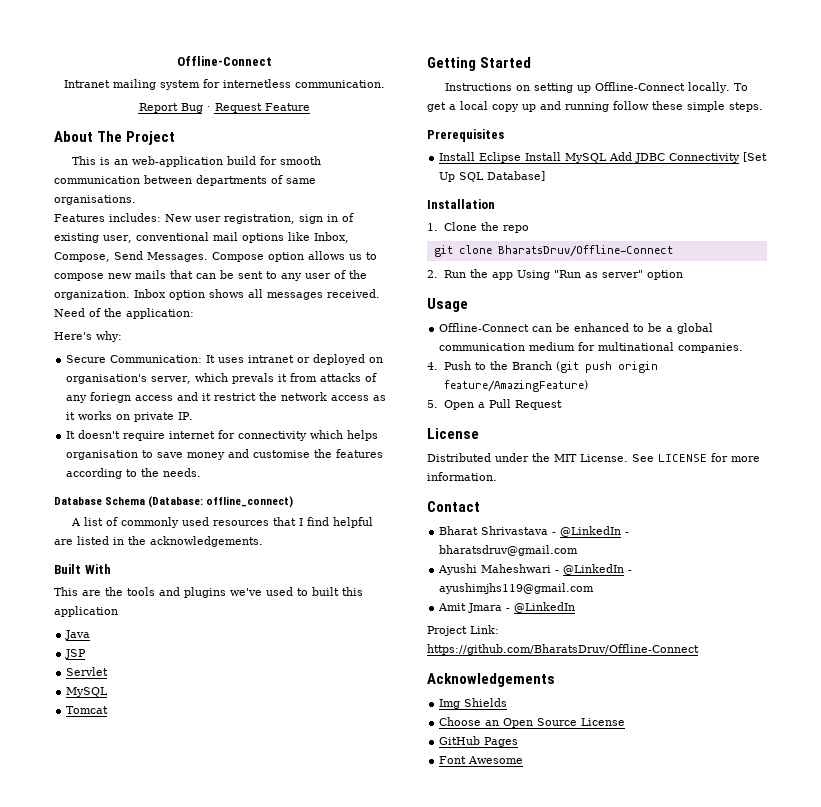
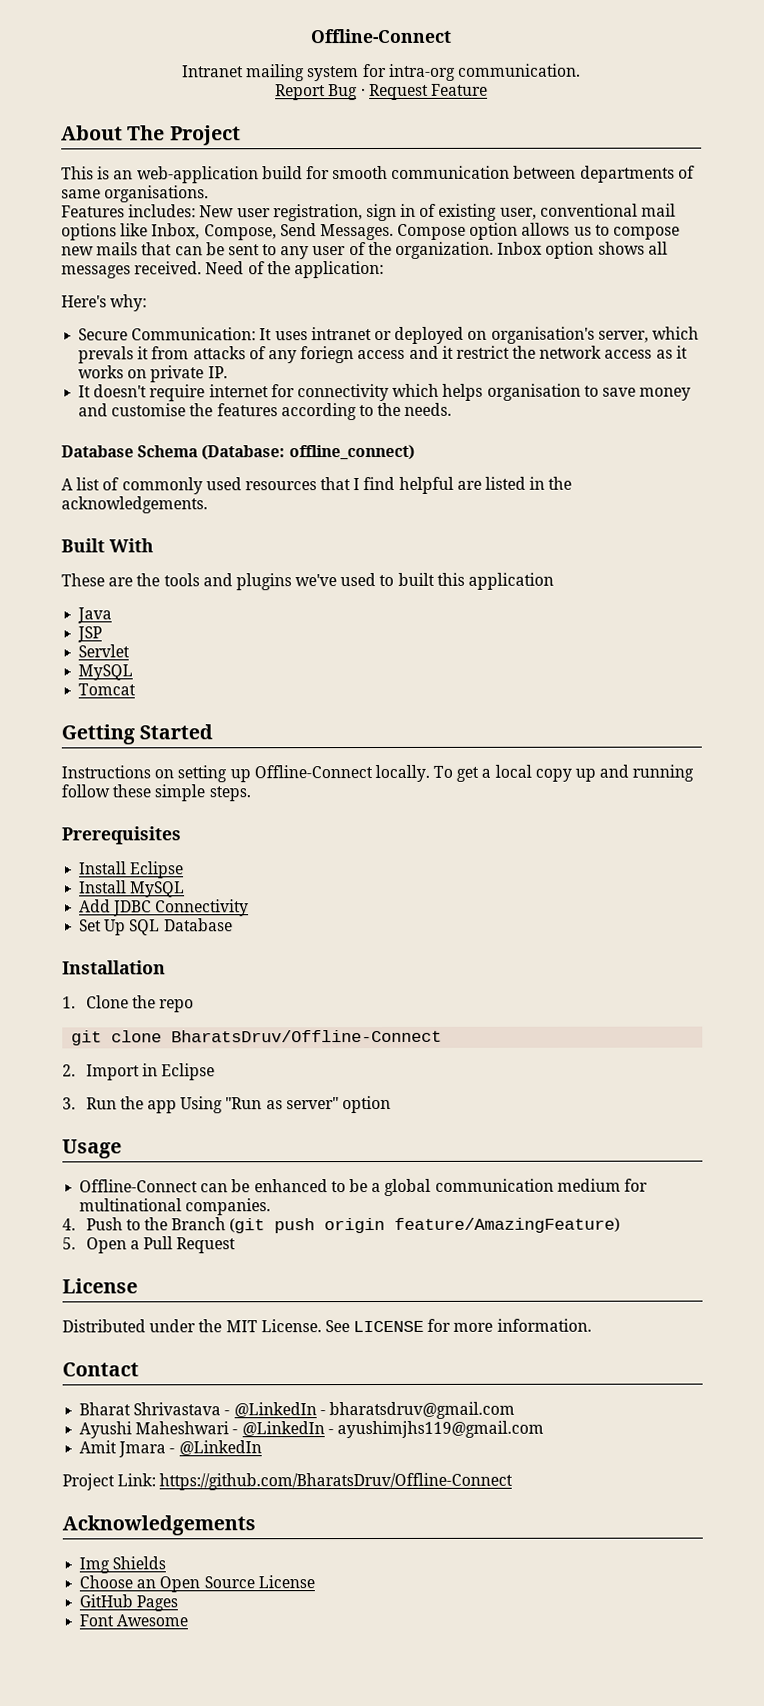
- Intranet mailing system for internetless communication.
+ Intranet mailing system for intra-org communication.
- This are the tools and plugins we've used to built this application
+ These are the tools and plugins we've used to built this application
- Install Eclipse Install MySQL Add JDBC Connectivity [Set Up SQL Database]
+ Install Eclipse
+ Install MySQL
+ Add JDBC Connectivity
+ Set Up SQL Database
- 2. Run the app Using "Run as server" option
+ 2. Import in Eclipse
+ 3. Run the app Using "Run as server" option

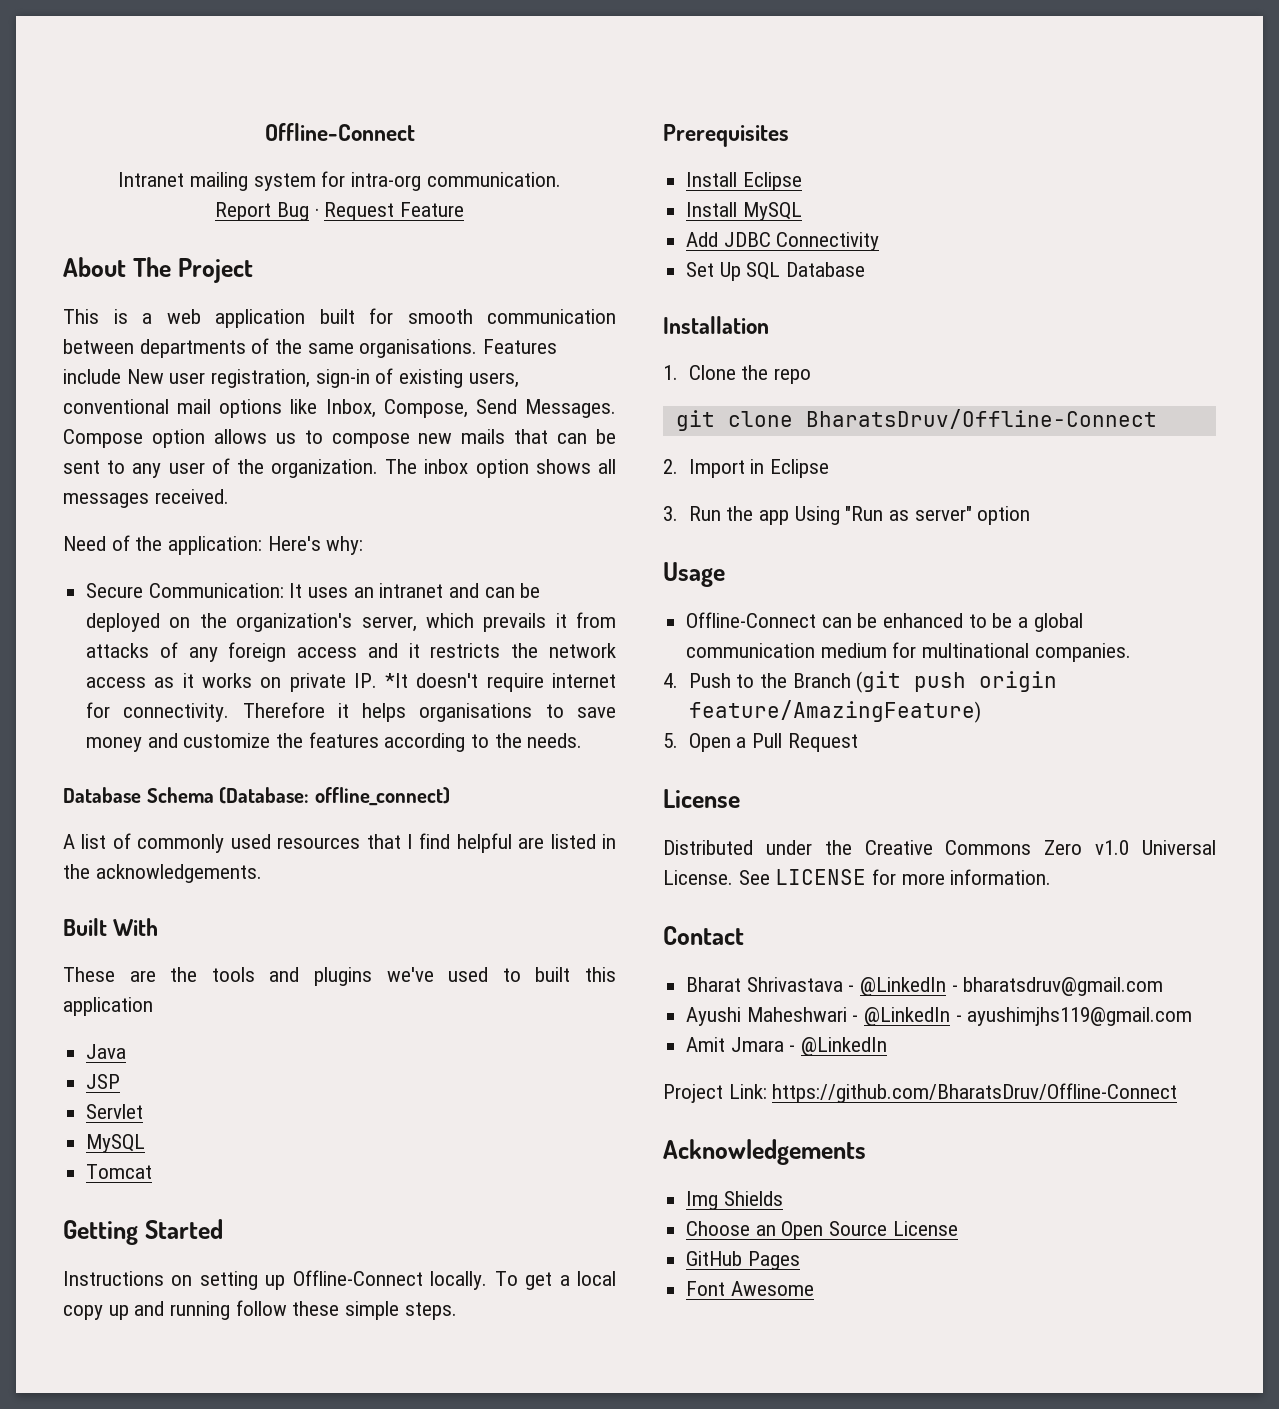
- This is an web-application build for smooth communication between departments of same organisations.
- Features includes: New user registration, sign in of existing user, conventional mail options like Inbox, Compose, Send Messages.
+ This is a web application built for smooth communication between departments of the same organisations. Features include New user registration, sign-in of existing users, conventional mail options like Inbox, Compose, Send Messages.
- Inbox option shows all messages received. Need of the application:
- Here's why:
+ The inbox option shows all messages received.
+ Need of the application: Here's why:
- Secure Communication: It uses intranet or deployed on organisation's server, which prevals it from attacks of any foriegn access and it restrict the network access as it works on private IP.
- It doesn't require internet for connectivity which helps organisation to save money and customise the features according to the needs.
+ Secure Communication: It uses an intranet and can be deployed on the organization's server, which prevails it from attacks of any foreign access and it restricts the network access as it works on private IP. *It doesn't require internet for connectivity. Therefore it helps organisations to save money and customize the features according to the needs.
- Distributed under the MIT License.
+ Distributed under the Creative Commons Zero v1.0 Universal License.

